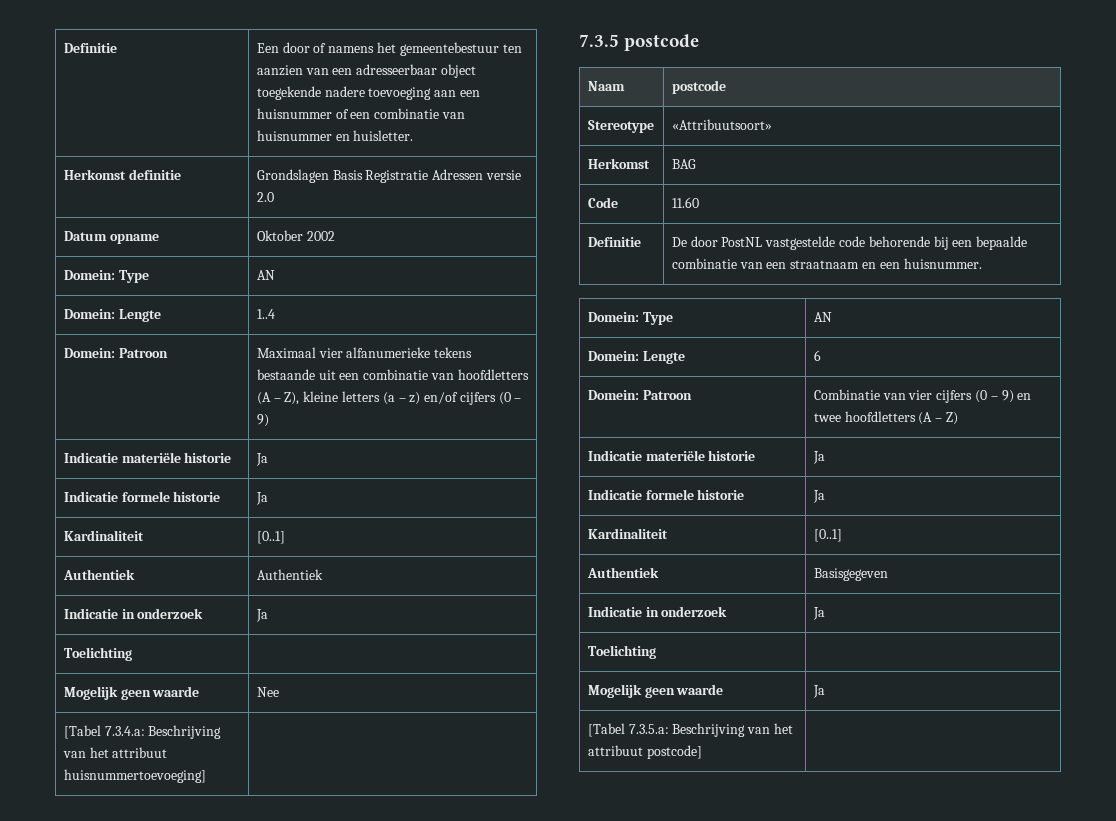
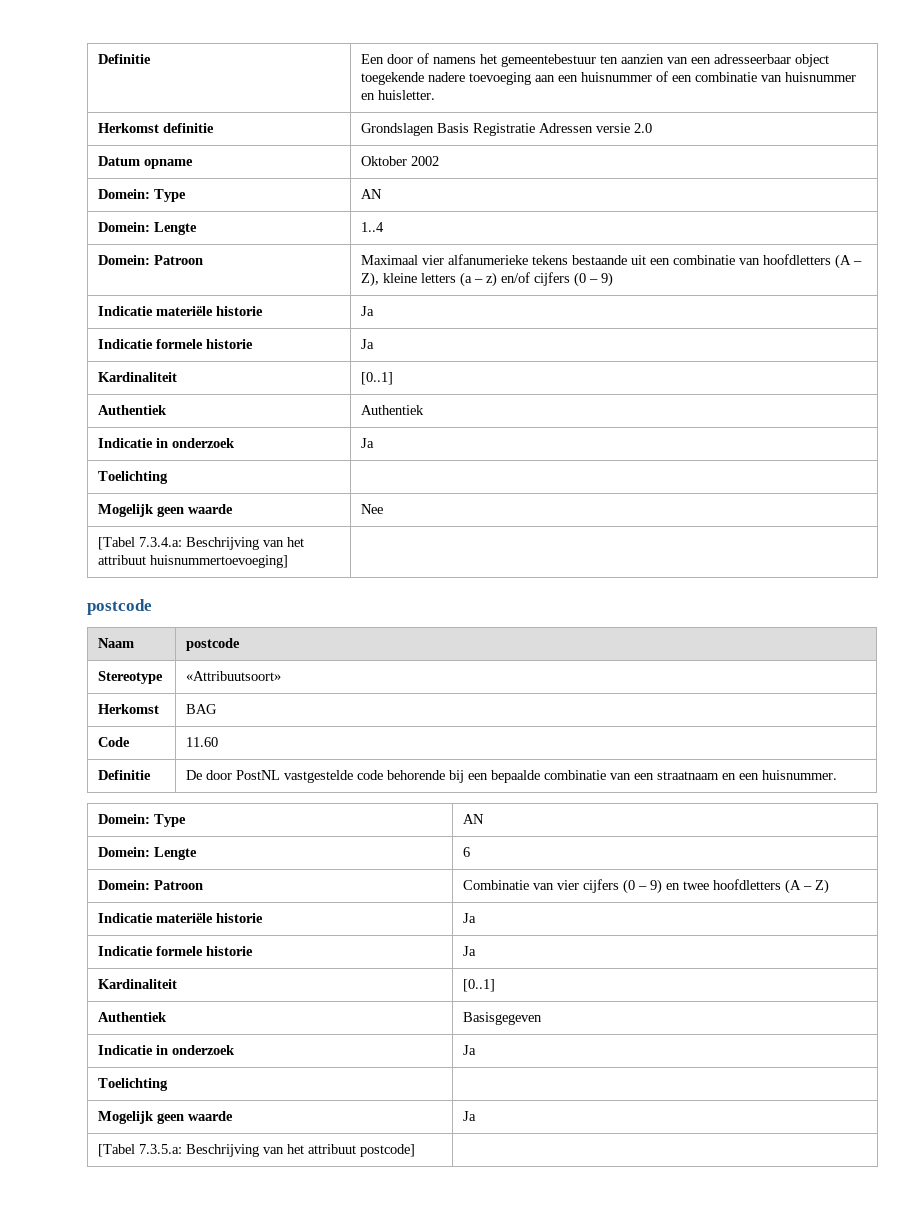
  [Tabel 7.3.4.a: Beschrijving van het attribuut huisnummertoevoeging] |
- 7.3.5 postcode
+ postcode

